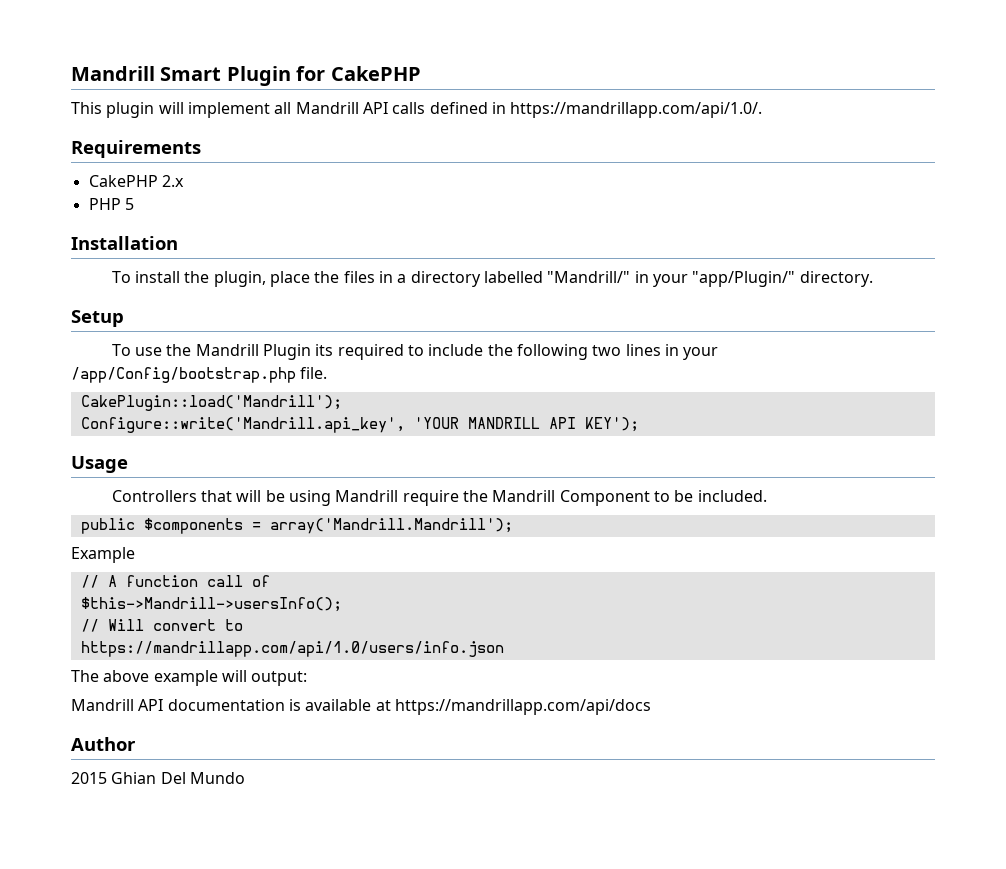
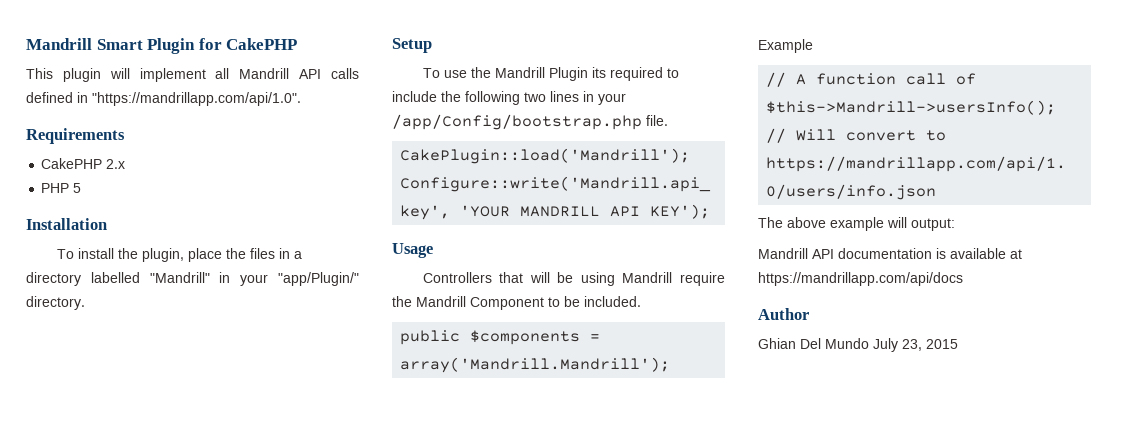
- This plugin will implement all Mandrill API calls defined in https://mandrillapp.com/api/1.0/.
+ This plugin will implement all Mandrill API calls defined in "https://mandrillapp.com/api/1.0".
- To install the plugin, place the files in a directory labelled "Mandrill/" in your "app/Plugin/" directory.
+ To install the plugin, place the files in a directory labelled "Mandrill" in your "app/Plugin/" directory.
- 2015 Ghian Del Mundo
+ Ghian Del Mundo July 23, 2015

